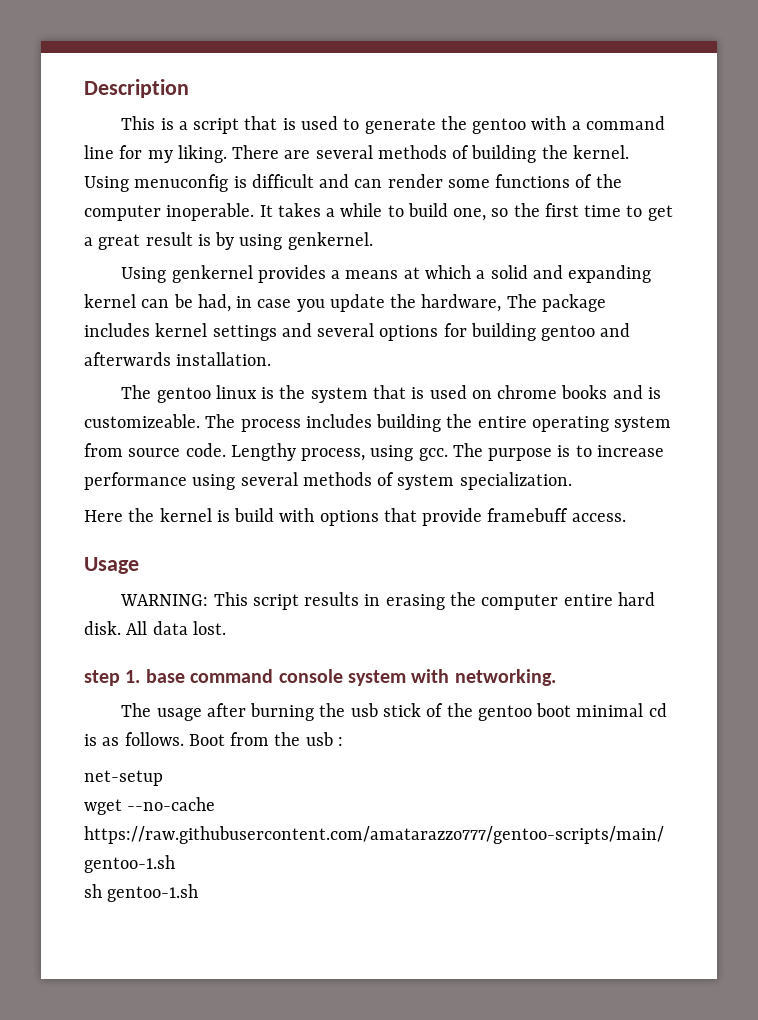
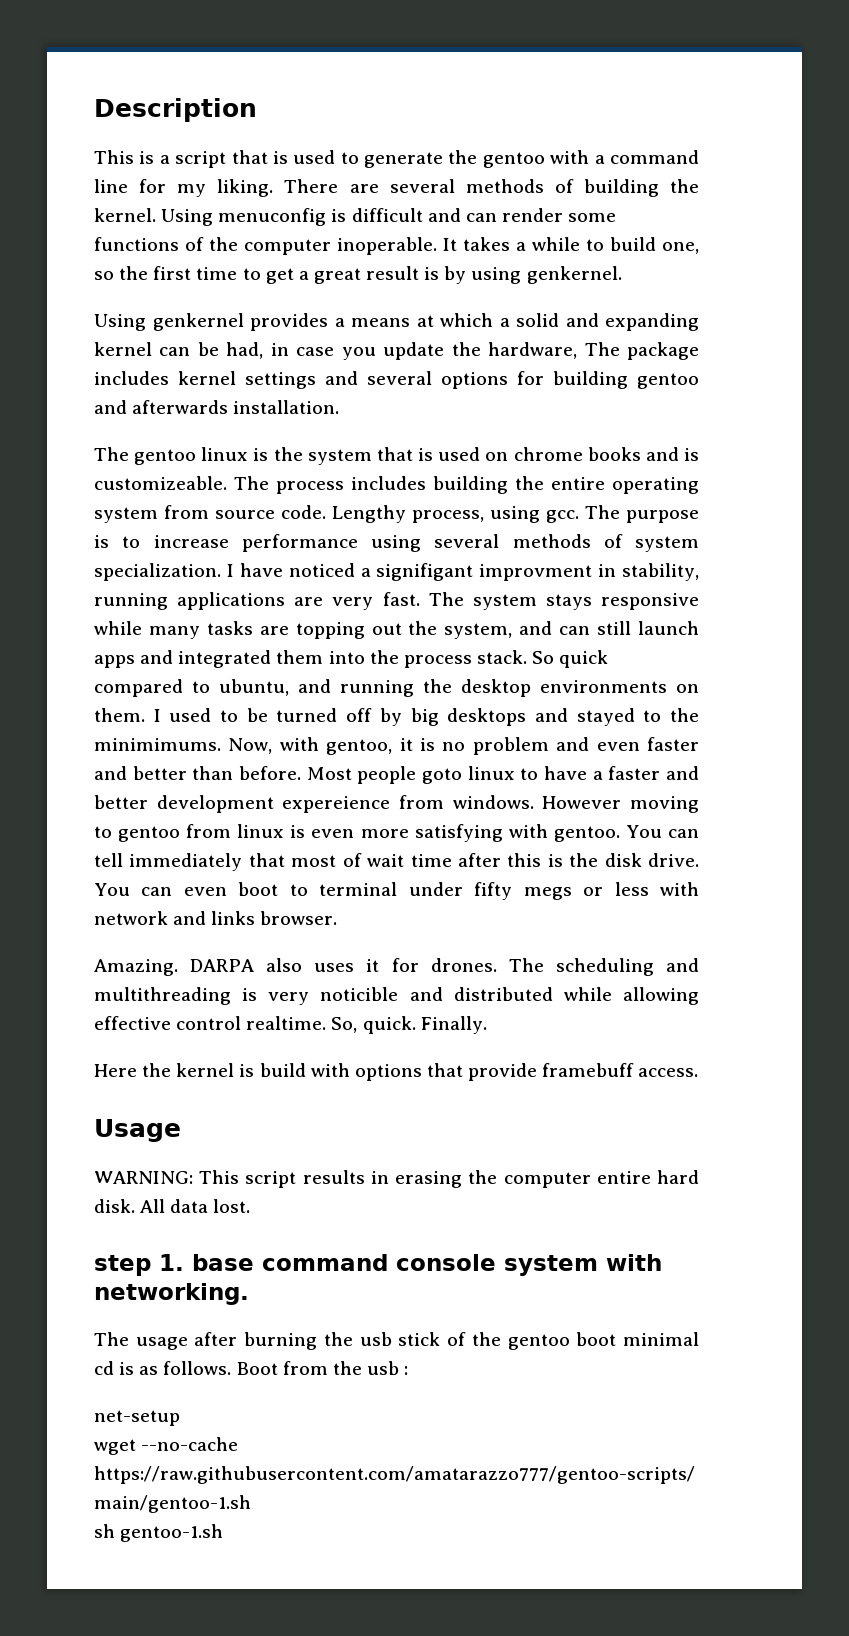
+ I have noticed a signifigant improvment in stability, running applications are very fast. The system stays responsive while many tasks are topping out the system, and can still launch apps and integrated them into the process stack. So quick compared to ubuntu, and running the desktop environments on them. I used to be turned off by big desktops and stayed to the minimimums. Now, with gentoo, it is no problem and even faster and better than before. Most people goto linux to have a faster and better development expereience from windows. However moving to gentoo from linux is even more satisfying with gentoo. You can tell immediately that most of wait time after this is the disk drive. You can even boot to terminal under fifty megs or less with network and links browser.
+ Amazing. DARPA also uses it for drones. The scheduling and multithreading is very noticible and distributed while allowing effective control realtime. So, quick. Finally.

